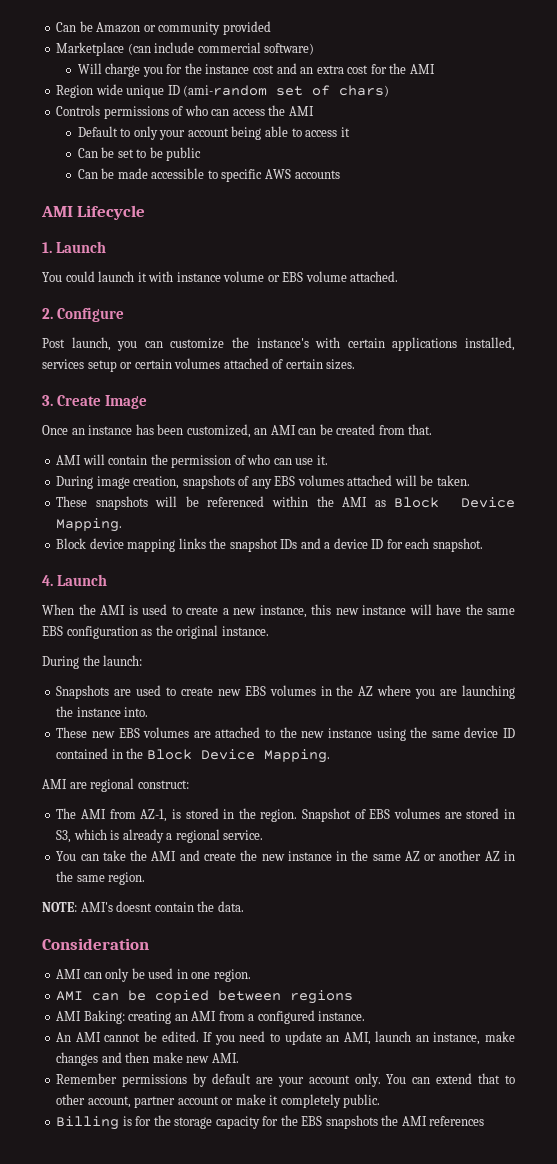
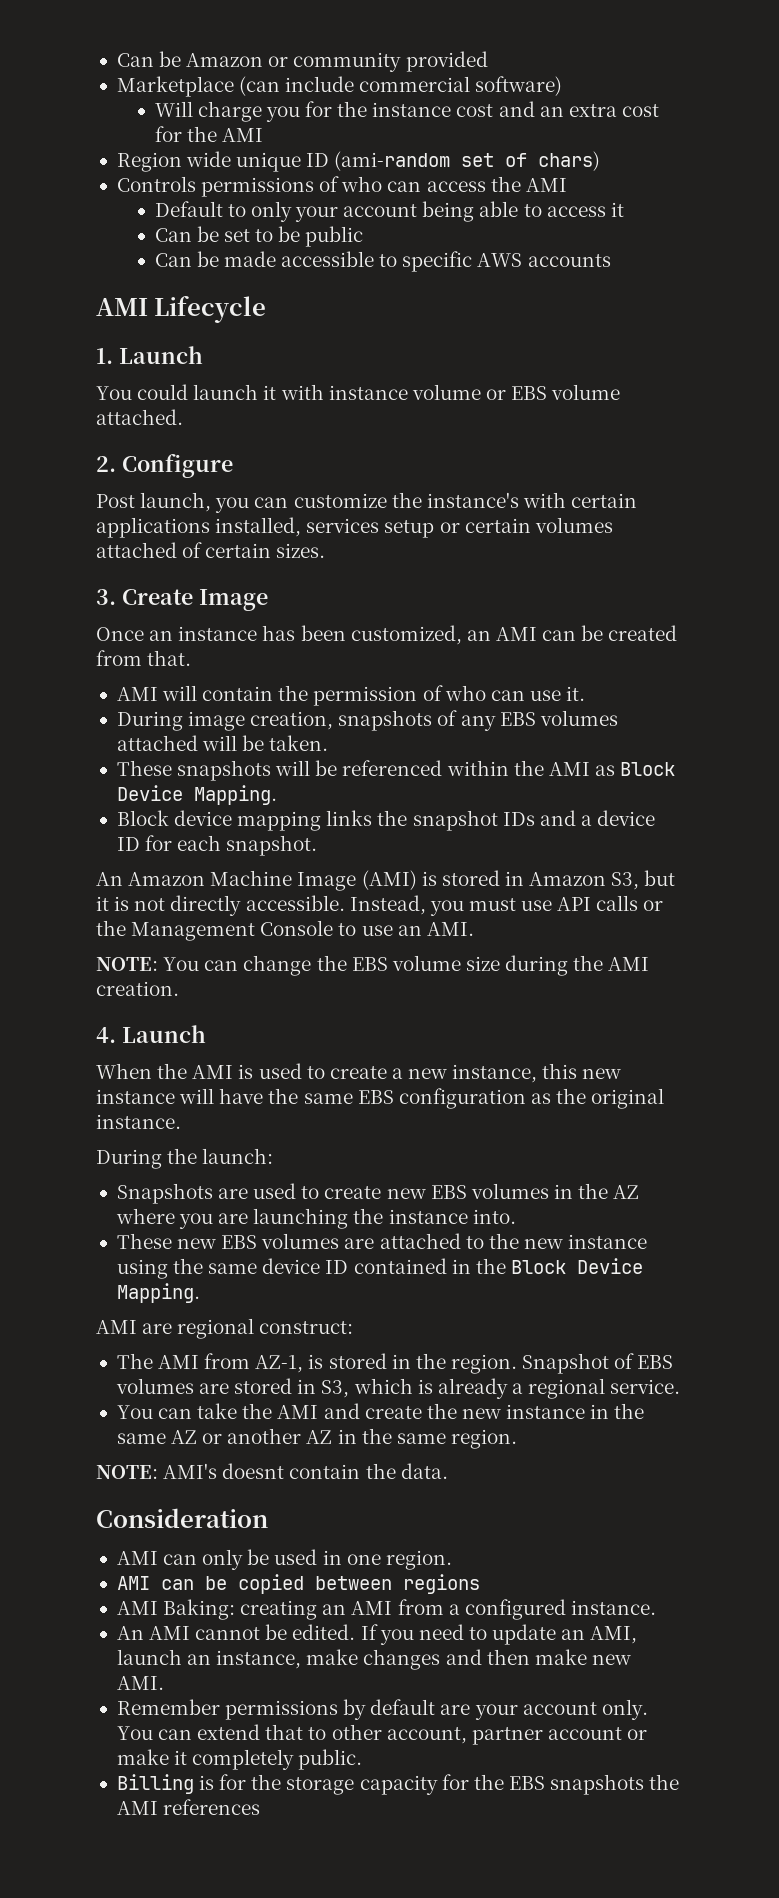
+ An Amazon Machine Image (AMI) is stored in Amazon S3, but it is not directly accessible. Instead, you must use API calls or the Management Console to use an AMI.
+ NOTE: You can change the EBS volume size during the AMI creation.

